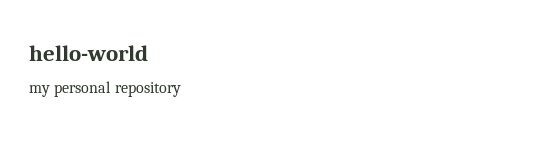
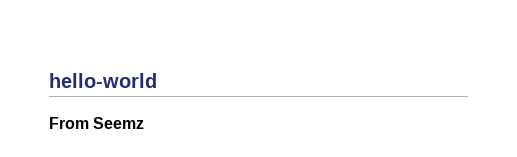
- my personal repository
+ From Seemz

